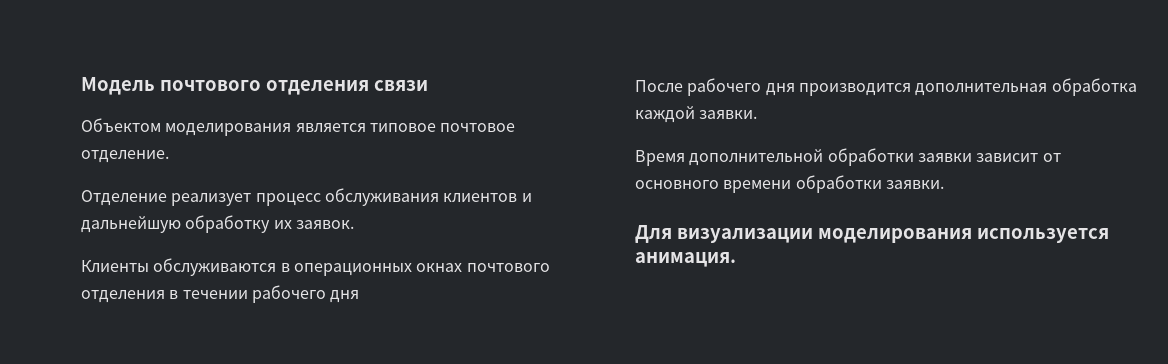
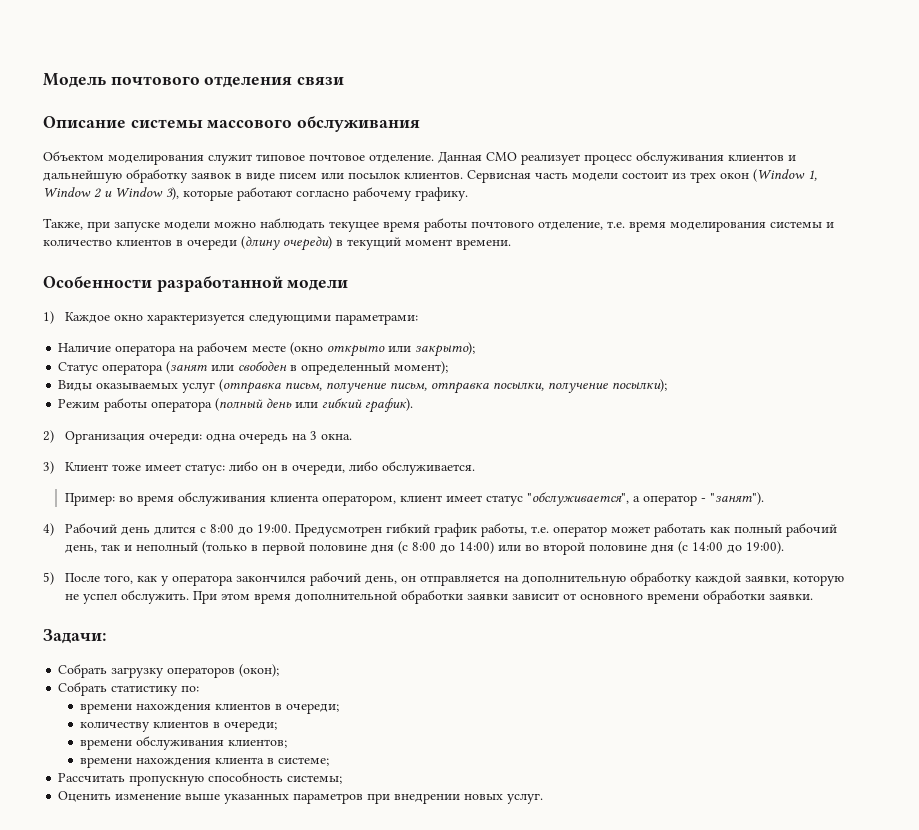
+ Описание системы массового обслуживания
- Объектом моделирования является типовое почтовое отделение.
- Отделение реализует процесс обслуживания клиентов и дальнейшую обработку их заявок.
- Клиенты обслуживаются в операционных окнах почтового отделения в течении рабочего дня
- После рабочего дня производится дополнительная обработка каждой заявки.
- Время дополнительной обработки заявки зависит от основного времени обработки заявки.
+ Объектом моделирования служит типовое почтовое отделение. Данная СМО реализует процесс обслуживания клиентов и дальнейшую обработку заявок в виде писем или посылок клиентов. Сервисная часть модели состоит из трех окон (Window 1, Window 2 и Window 3), которые работают согласно рабочему графику.
+ Также, при запуске модели можно наблюдать текущее время работы почтового отделение, т.е. время моделирования системы и количество клиентов в очереди (длину очереди) в текущий момент времени.
+ Особенности разработанной модели
+ 1) Каждое окно характеризуется следующими параметрами:
+ Наличие оператора на рабочем месте (окно открыто или закрыто);
+ Статус оператора (занят или свободен в определенный момент);
+ Виды оказываемых услуг (отправка письм, получение письм, отправка посылки, получение посылки);
+ Режим работы оператора (полный день или гибкий график).
+ 2) Организация очереди: одна очередь на 3 окна.
+ 3) Клиент тоже имеет статус: либо он в очереди, либо обслуживается.
+ Пример: во время обслуживания клиента оператором, клиент имеет статус "обслуживается", а оператор - "занят").
+ 4) Рабочий день длится с 8:00 до 19:00. Предусмотрен гибкий график работы, т.е. оператор может работать как полный рабочий день, так и неполный (только в первой половине дня (с 8:00 до 14:00) или во второй половине дня (с 14:00 до 19:00).
+ 5) После того, как у оператора закончился рабочий день, он отправляется на дополнительную обработку каждой заявки, которую не успел обслужить. При этом время дополнительной обработки заявки зависит от основного времени обработки заявки.
- Для визуализации моделирования используется анимация.
+ Задачи:
+ Собрать загрузку операторов (окон);
+ Собрать статистику по:
+ времени нахождения клиентов в очереди;
+ количеству клиентов в очереди;
+ времени обслуживания клиентов;
+ времени нахождения клиента в системе;
+ Рассчитать пропускную способность системы;
+ Оценить изменение выше указанных параметров при внедрении новых услуг.

